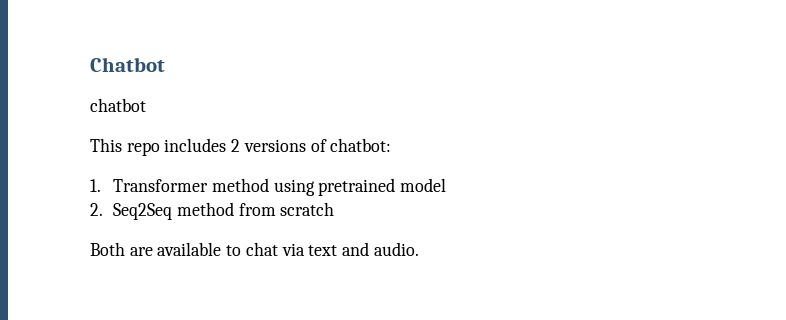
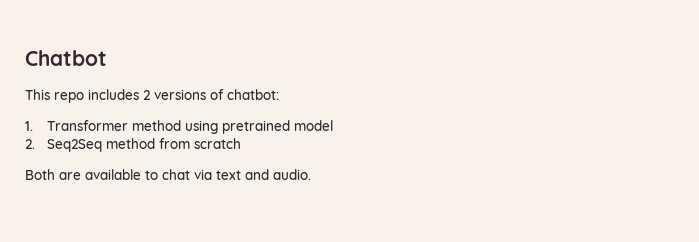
- chatbot

